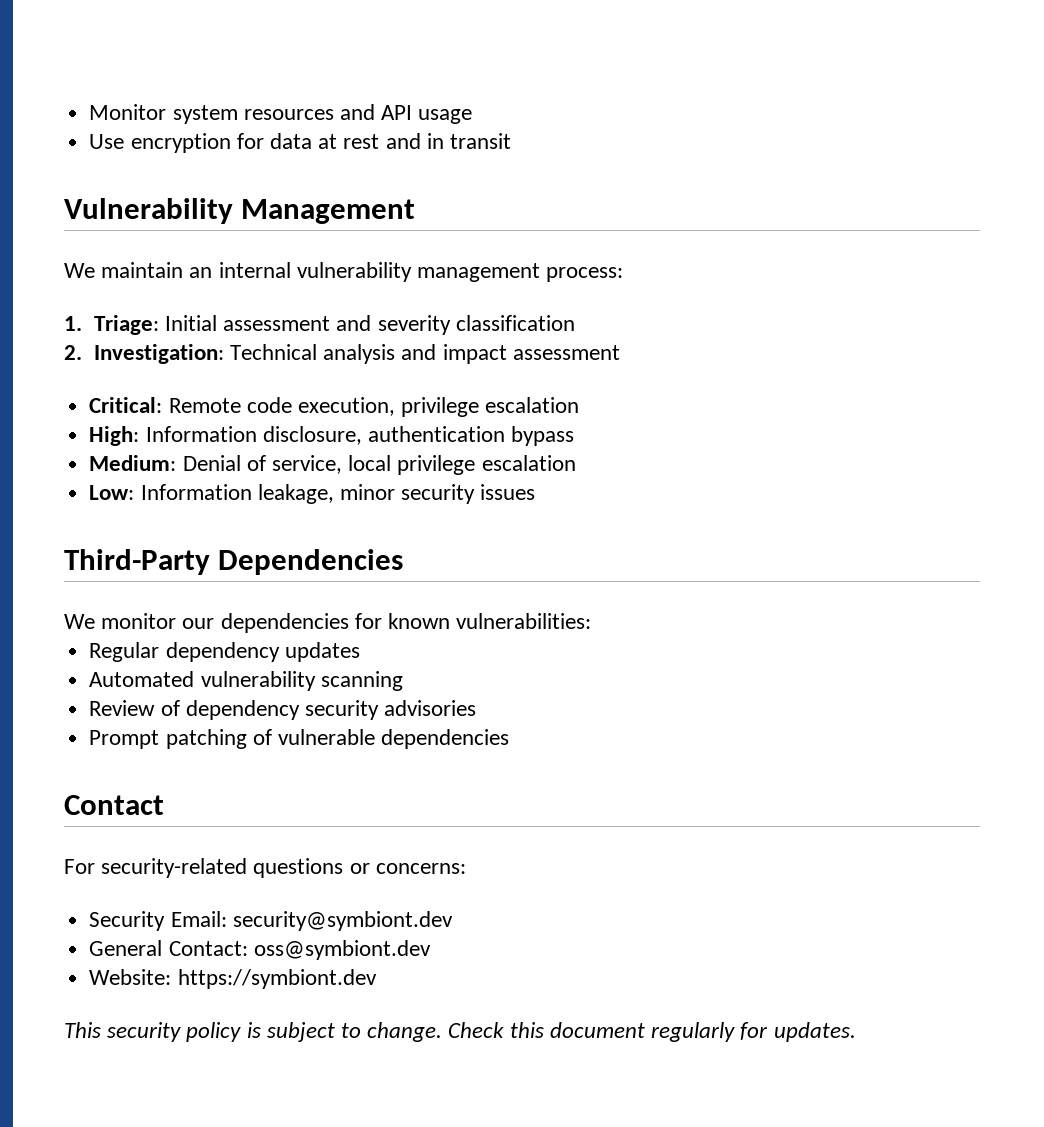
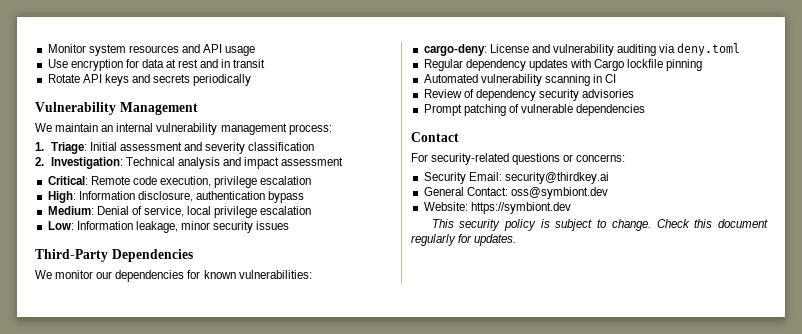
+ Rotate API keys and secrets periodically
+ cargo-deny: License and vulnerability auditing via deny.toml
- Regular dependency updates
+ Regular dependency updates with Cargo lockfile pinning
- Automated vulnerability scanning
+ Automated vulnerability scanning in CI
- Security Email: security@symbiont.dev
+ Security Email: security@thirdkey.ai

